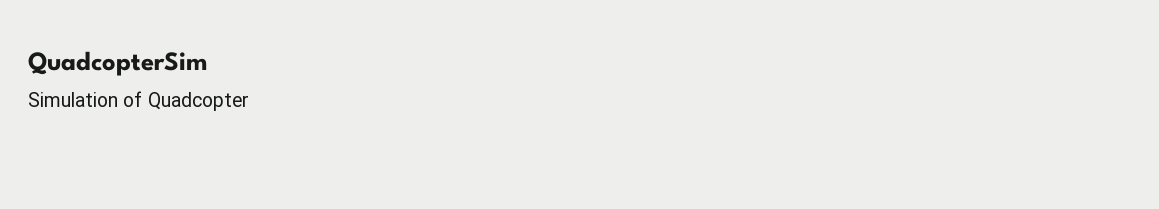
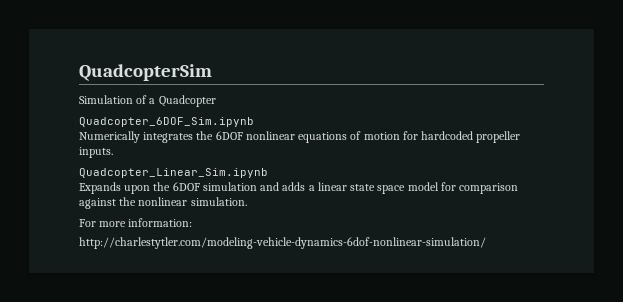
- Simulation of Quadcopter
+ Simulation of a Quadcopter
+ Quadcopter_6DOF_Sim.ipynb
+ Numerically integrates the 6DOF nonlinear equations of motion for hardcoded propeller inputs.
+ Quadcopter_Linear_Sim.ipynb
+ Expands upon the 6DOF simulation and adds a linear state space model for comparison against the nonlinear simulation.
+ For more information:
+ http://charlestytler.com/modeling-vehicle-dynamics-6dof-nonlinear-simulation/

